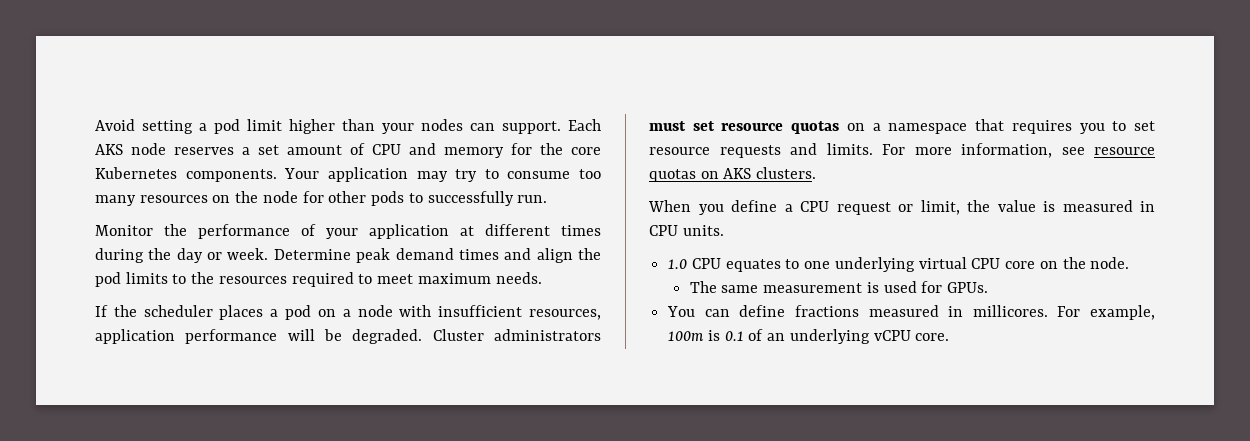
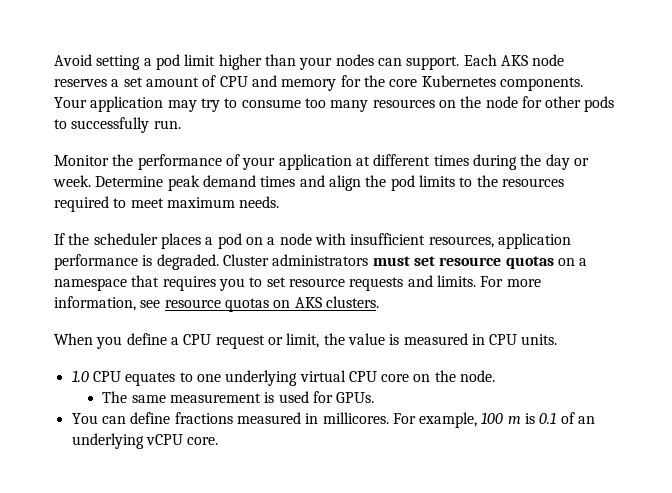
- If the scheduler places a pod on a node with insufficient resources, application performance will be degraded.
+ If the scheduler places a pod on a node with insufficient resources, application performance is degraded.
- For example, 100m is 0.1 of an underlying vCPU core.
+ For example, 100 m is 0.1 of an underlying vCPU core.

